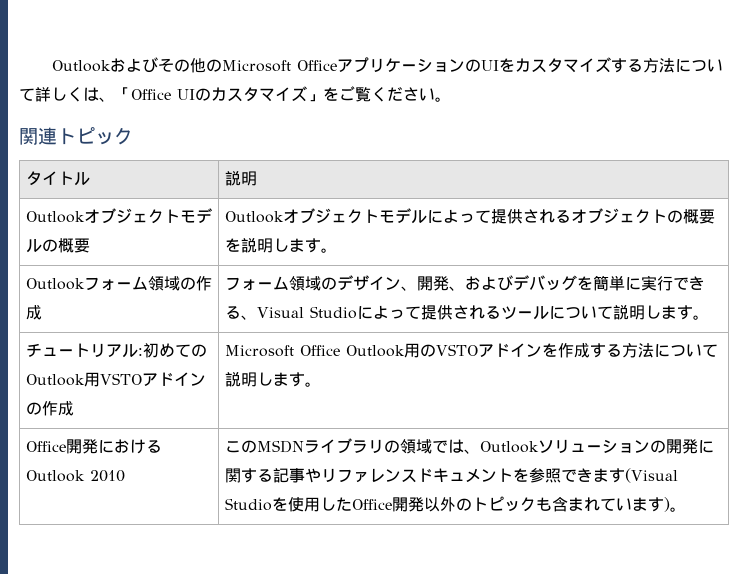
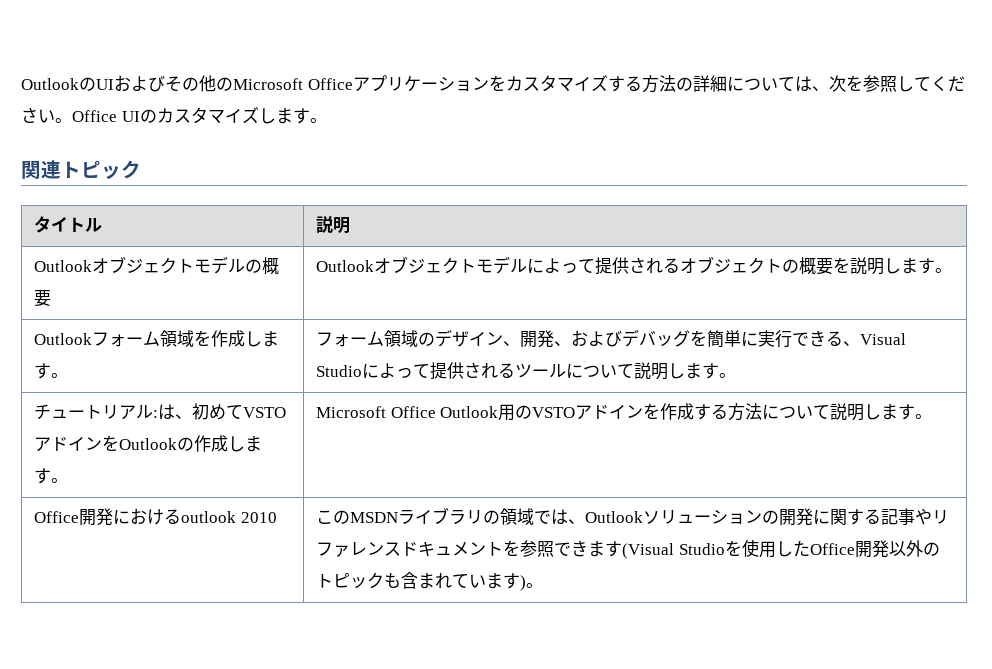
- Outlookおよびその他のMicrosoft OfficeアプリケーションのUIをカスタマイズする方法について詳しくは、「Office UIのカスタマイズ」をご覧ください。
+ OutlookのUIおよびその他のMicrosoft Officeアプリケーションをカスタマイズする方法の詳細については、次を参照してください。Office UIのカスタマイズします。
- Outlookフォーム領域の作成 | フォーム領域のデザイン、開発、およびデバッグを簡単に実行できる、Visual Studioによって提供されるツールについて説明します。
+ Outlookフォーム領域を作成します。 | フォーム領域のデザイン、開発、およびデバッグを簡単に実行できる、Visual Studioによって提供されるツールについて説明します。
- チュートリアル:初めてのOutlook用VSTOアドインの作成 | Microsoft Office Outlook用のVSTOアドインを作成する方法について説明します。
+ チュートリアル:は、初めてVSTOアドインをOutlookの作成します。 | Microsoft Office Outlook用のVSTOアドインを作成する方法について説明します。
- Office開発におけるOutlook 2010
+ Office開発におけるoutlook 2010

